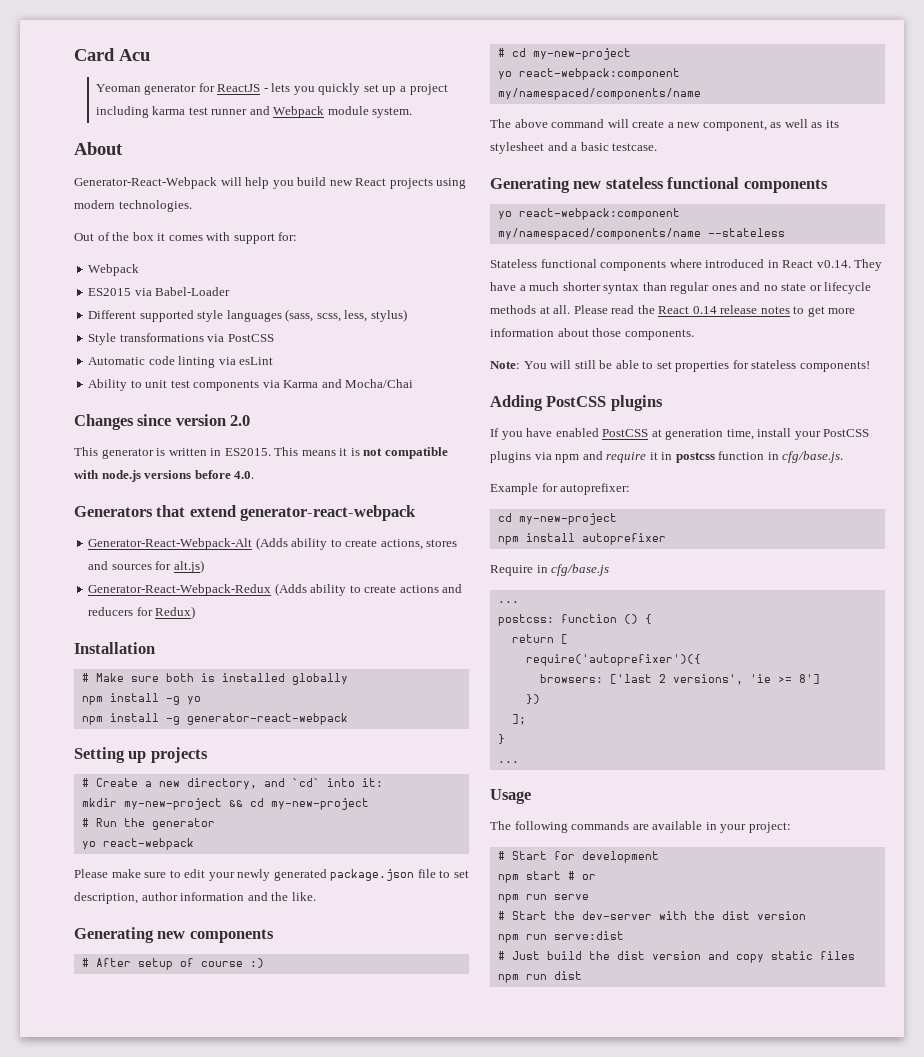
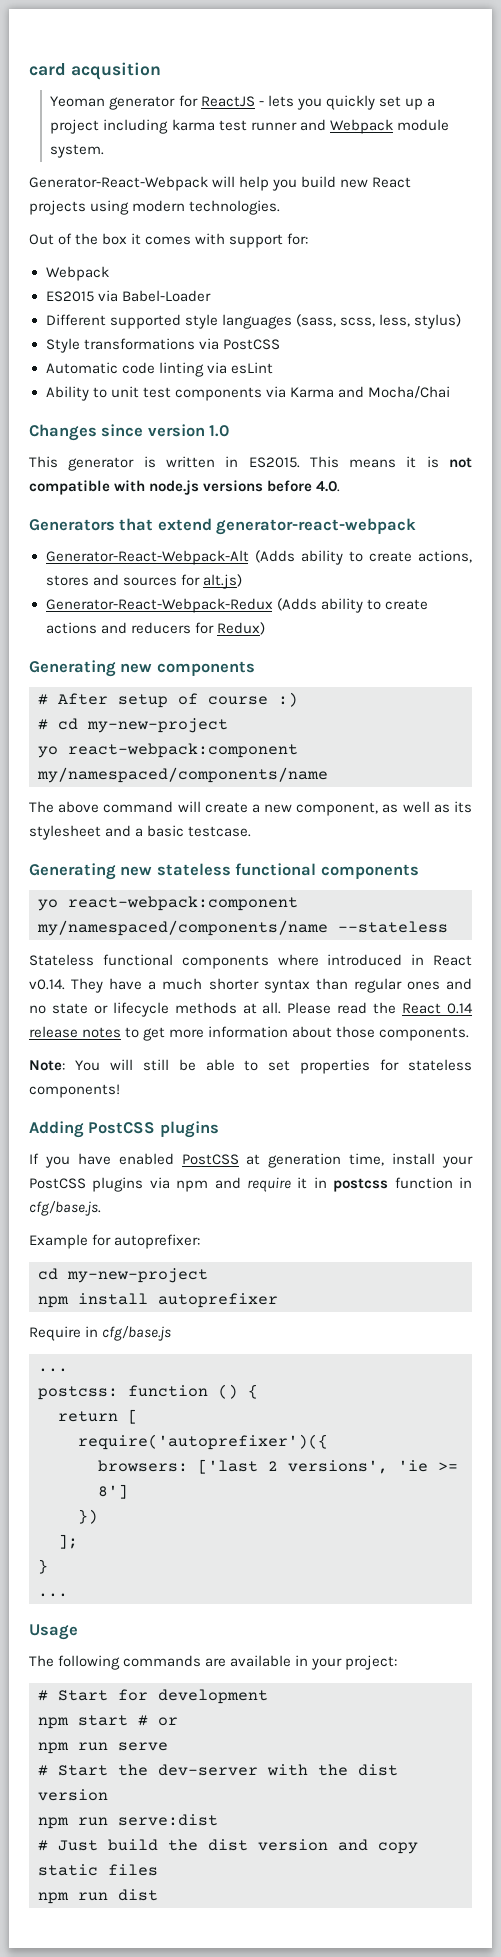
- Card Acu
+ card acqusition
- About
- Changes since version 2.0
+ Changes since version 1.0
- Installation
- # Make sure both is installed globally
- npm install -g yo
- npm install -g generator-react-webpack
- Setting up projects
- # Create a new directory, and `cd` into it:
- mkdir my-new-project && cd my-new-project
- # Run the generator
- yo react-webpack
- Please make sure to edit your newly generated package.json file to set description, author information and the like.

